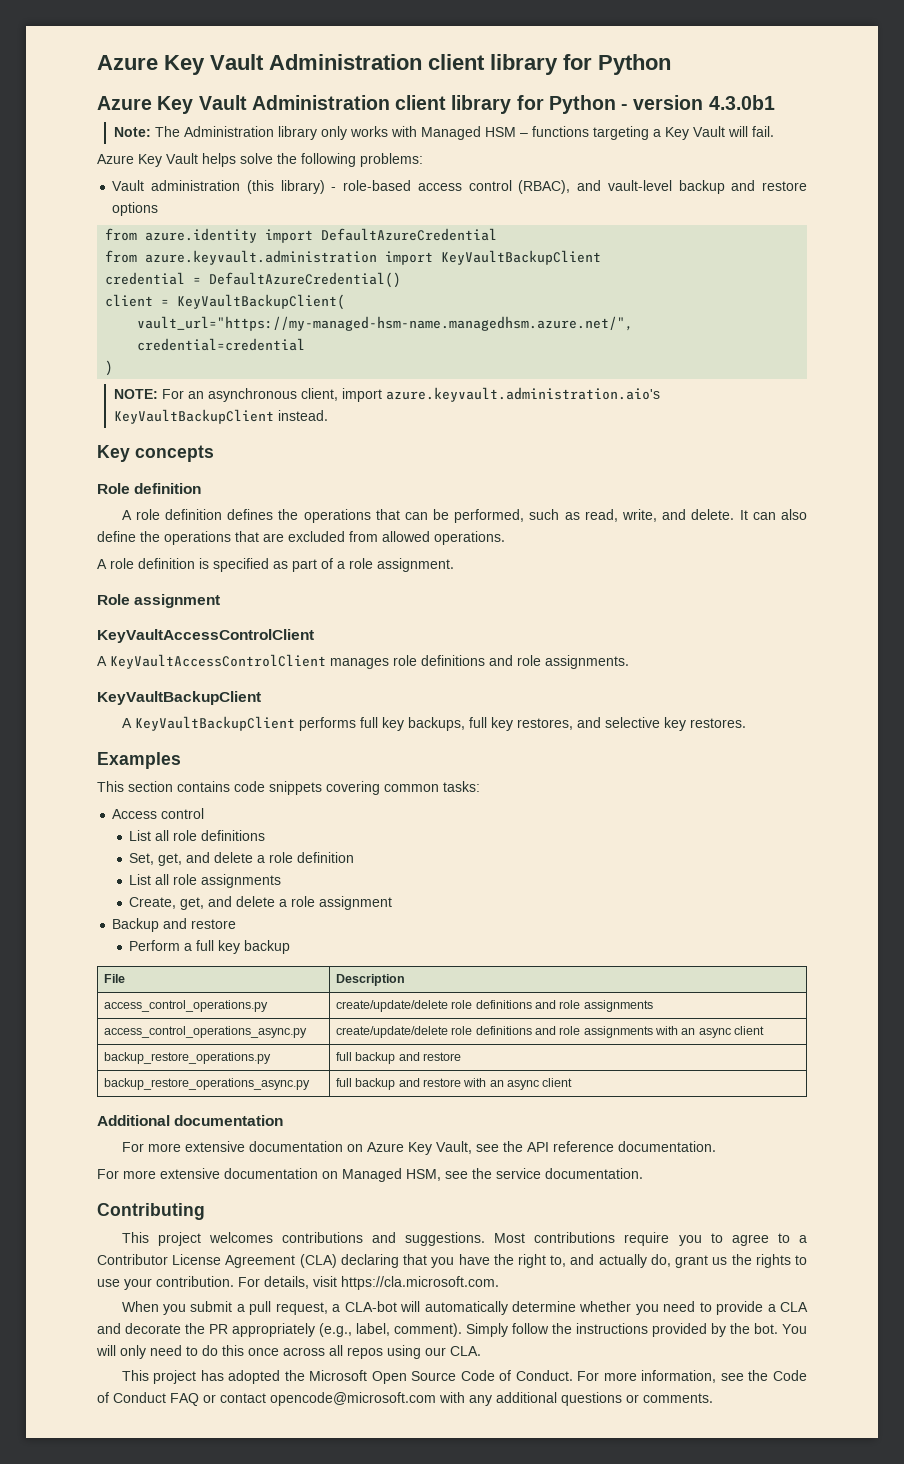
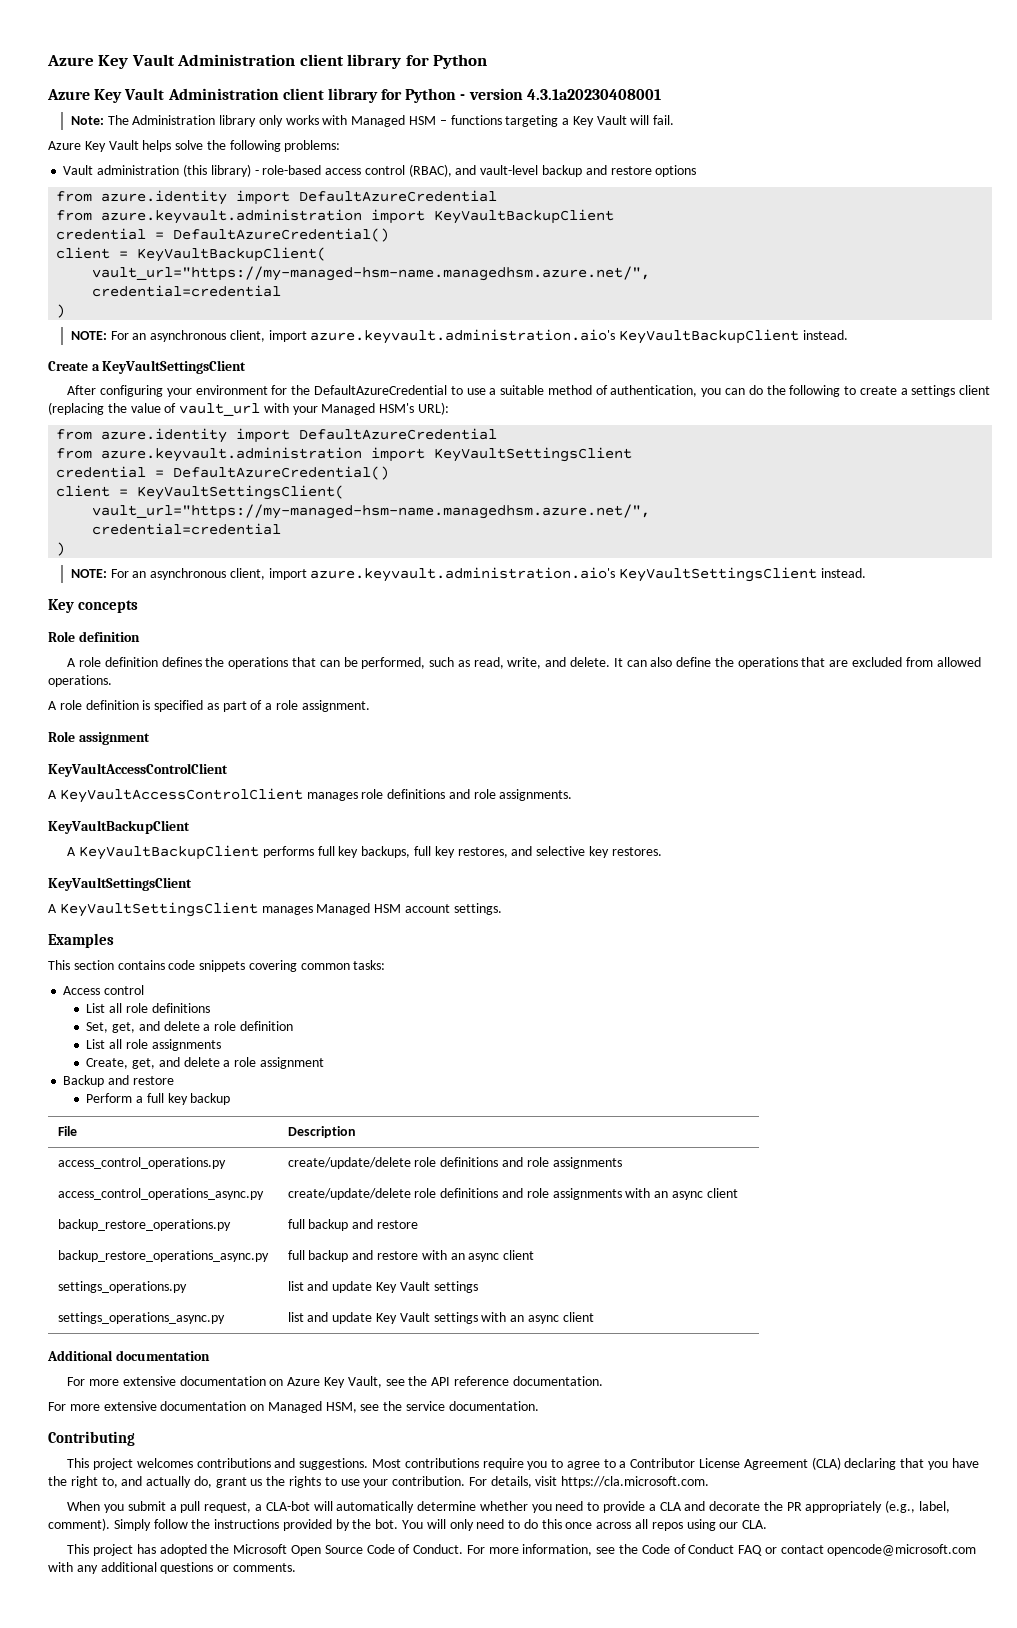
- Azure Key Vault Administration client library for Python - version 4.3.0b1
+ Azure Key Vault Administration client library for Python - version 4.3.1a20230408001
+ Create a KeyVaultSettingsClient
+ After configuring your environment for the DefaultAzureCredential to use a suitable method of authentication, you can do the following to create a settings client (replacing the value of vault_url with your Managed HSM's URL):
+ from azure.identity import DefaultAzureCredential
+ from azure.keyvault.administration import KeyVaultSettingsClient
+ credential = DefaultAzureCredential()
+ client = KeyVaultSettingsClient(
+ vault_url="https://my-managed-hsm-name.managedhsm.azure.net/",
+ credential=credential
+ )
+ NOTE: For an asynchronous client, import azure.keyvault.administration.aio's KeyVaultSettingsClient instead.
  A KeyVaultBackupClient performs full key backups, full key restores, and selective key restores.
+ KeyVaultSettingsClient
+ A KeyVaultSettingsClient manages Managed HSM account settings.
+ settings_operations.py | list and update Key Vault settings
+ settings_operations_async.py | list and update Key Vault settings with an async client

